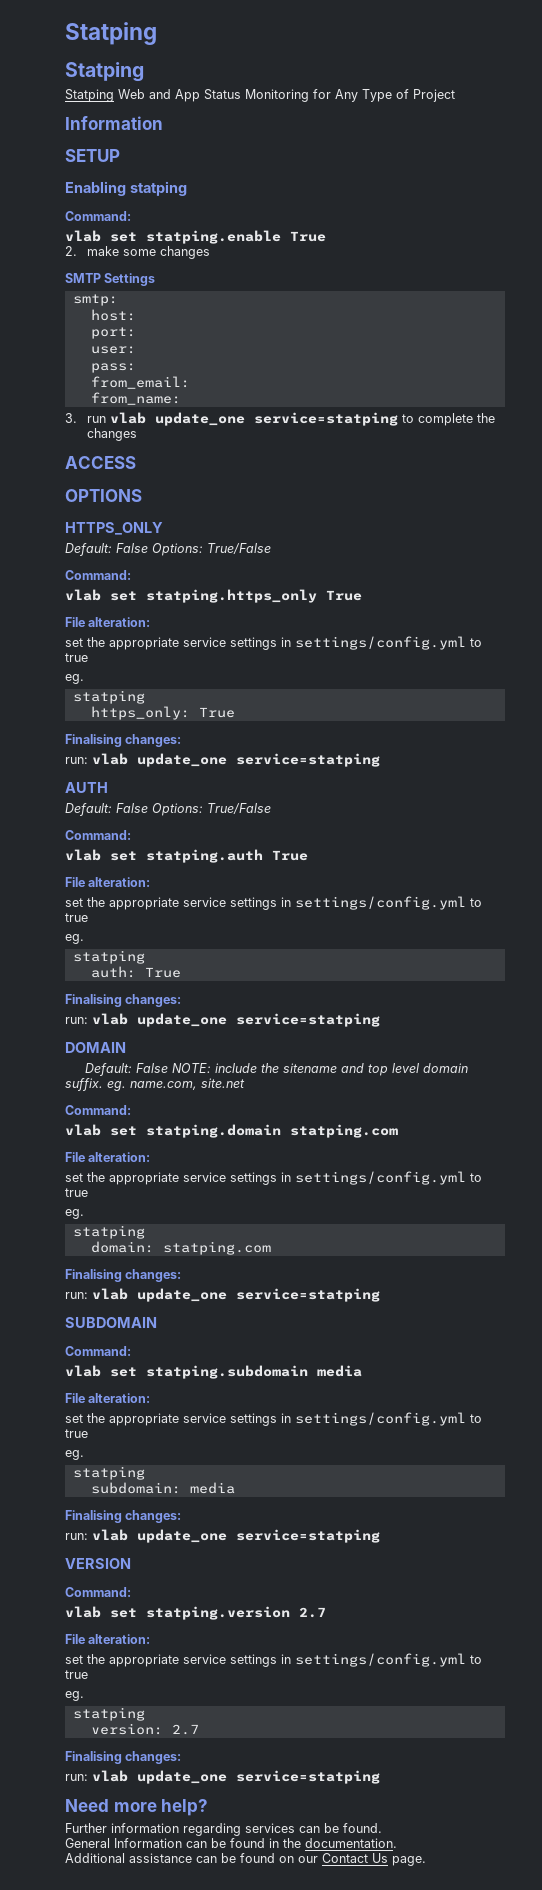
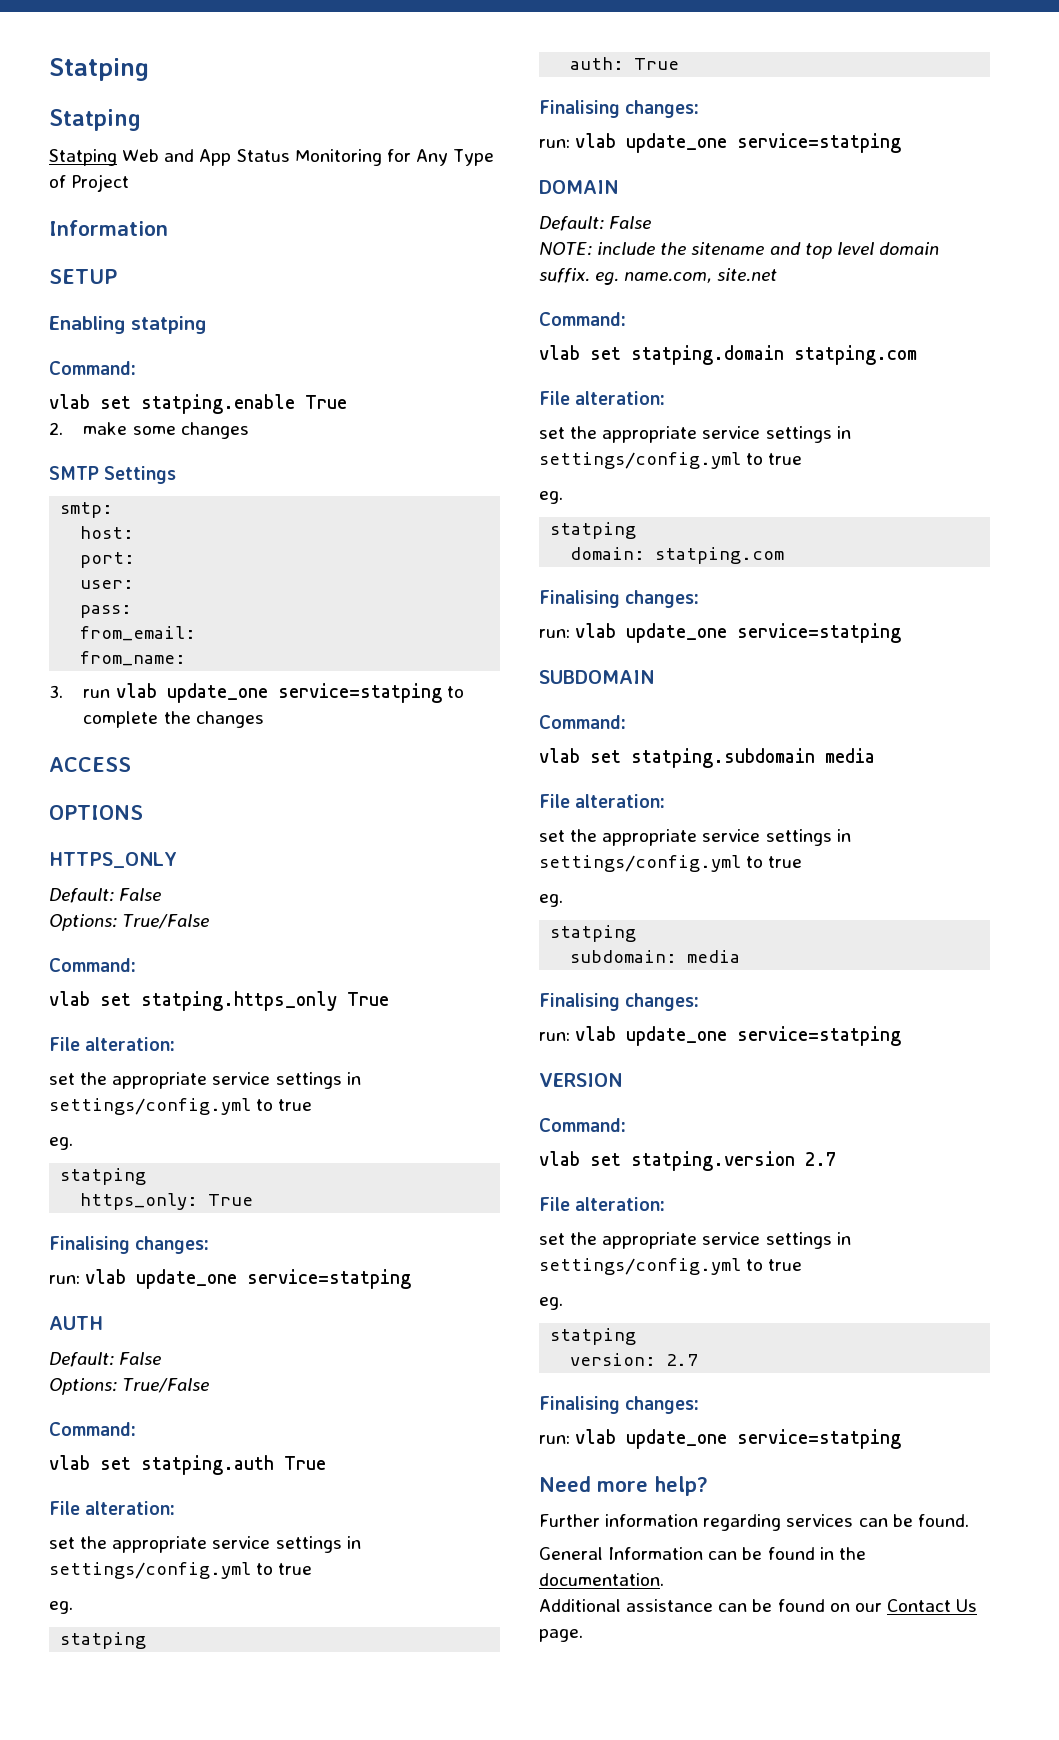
  HTTPS_ONLY
- Default: False Options: True/False
+ Default: False
+ Options: True/False
  AUTH
- Default: False Options: True/False
+ Default: False
+ Options: True/False
  DOMAIN
- Default: False NOTE: include the sitename and top level domain suffix. eg. name.com, site.net
+ Default: False
+ NOTE: include the sitename and top level domain suffix. eg. name.com, site.net

